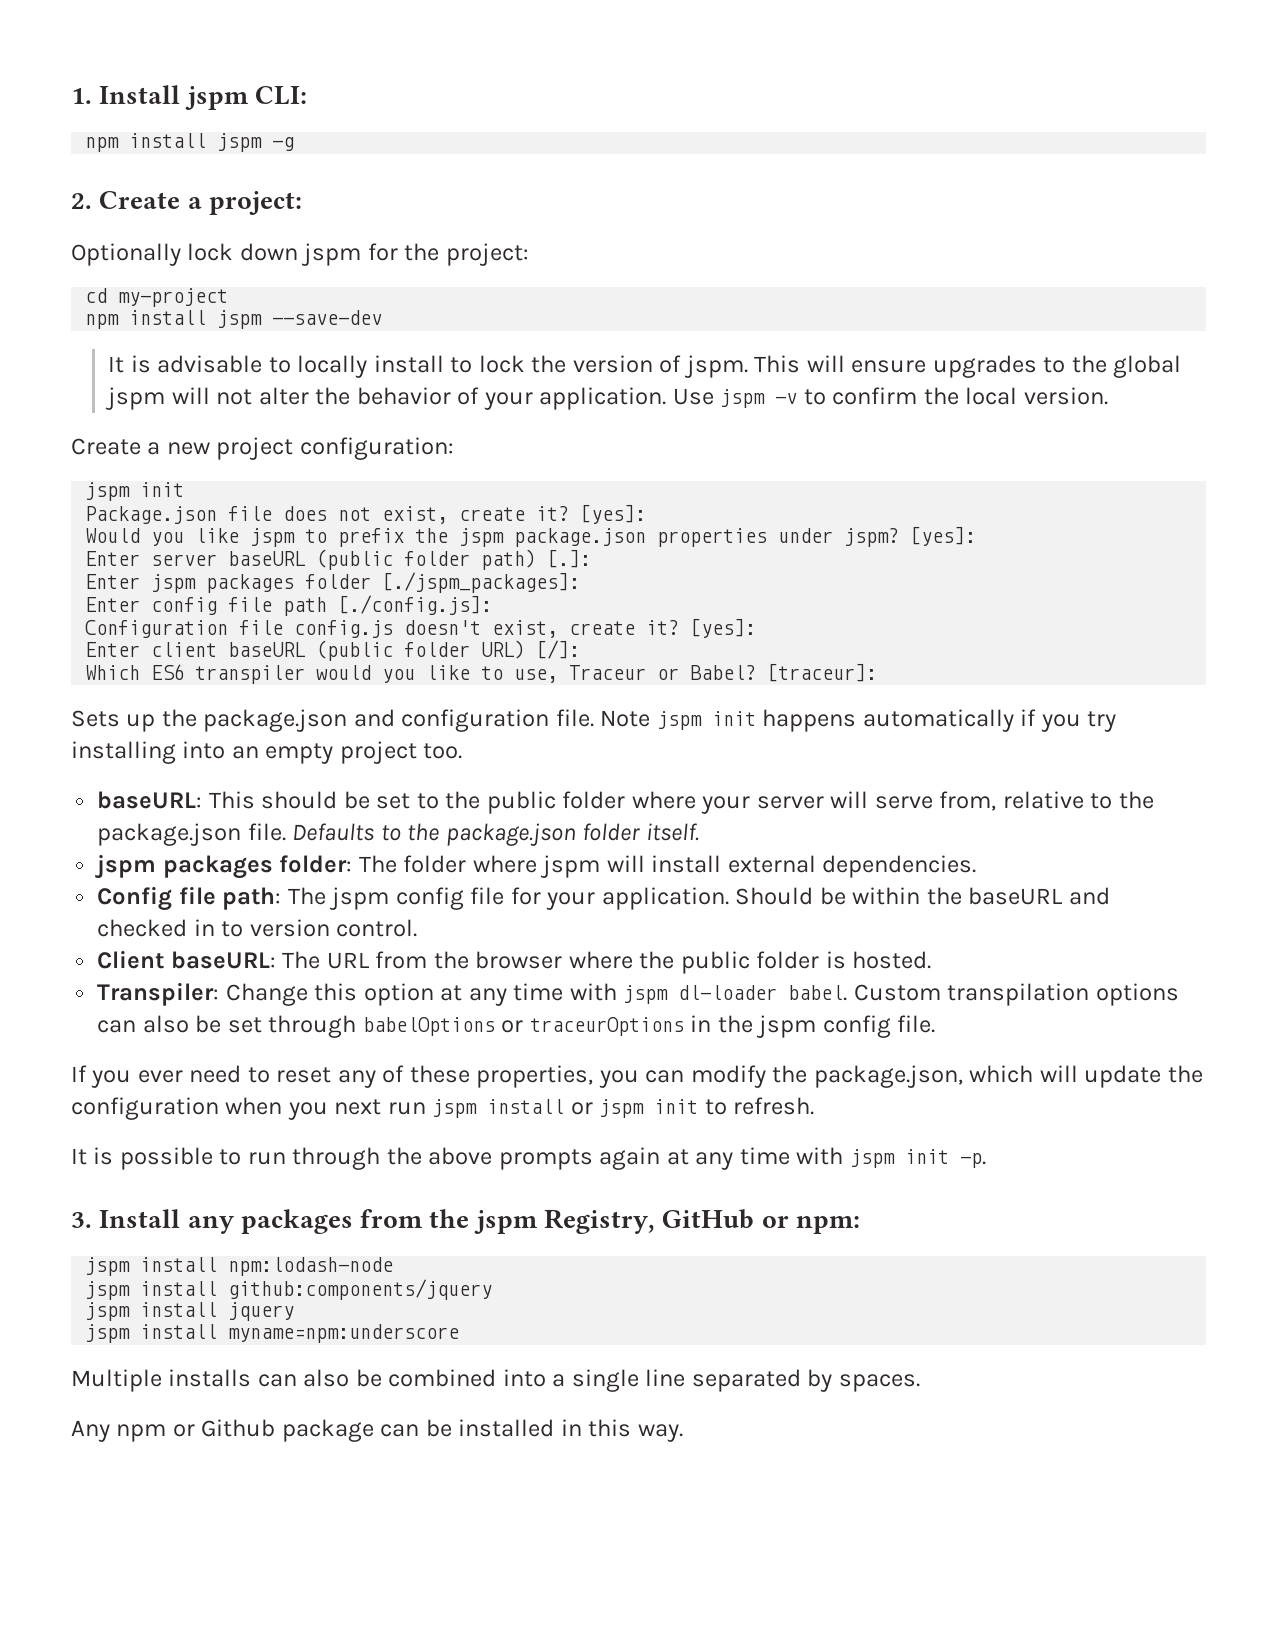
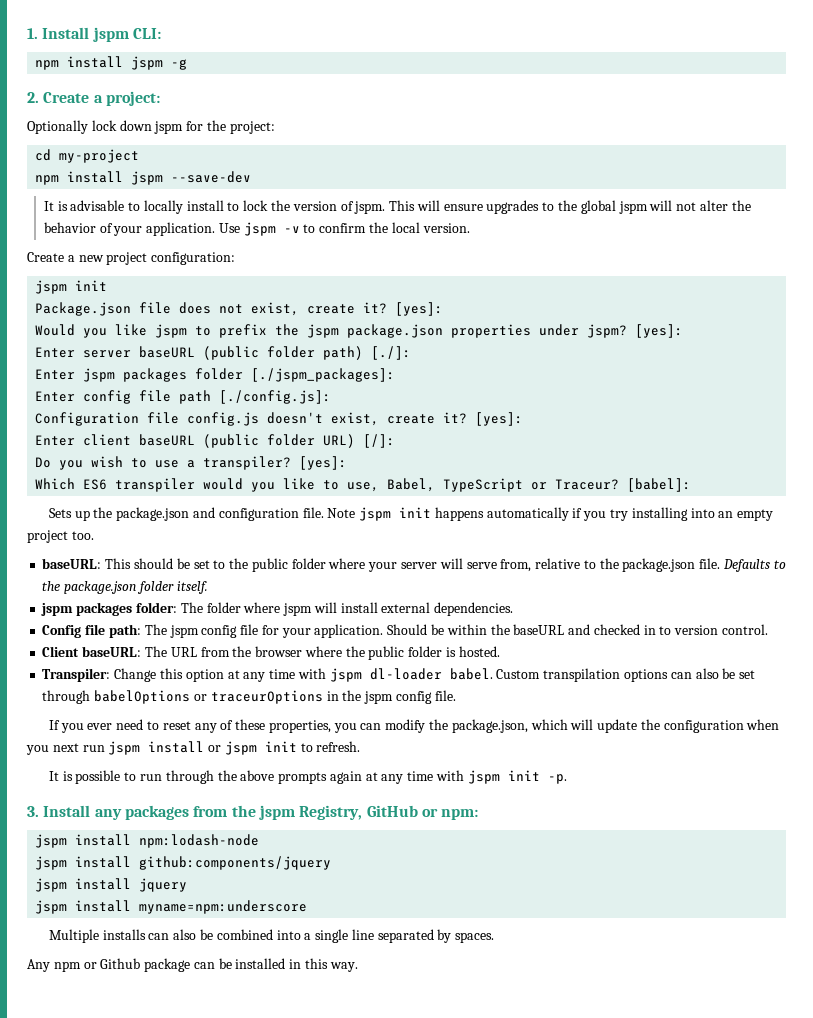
- Enter server baseURL (public folder path) [.]:
+ Enter server baseURL (public folder path) [./]:
+ Do you wish to use a transpiler? [yes]:
- Which ES6 transpiler would you like to use, Traceur or Babel? [traceur]:
+ Which ES6 transpiler would you like to use, Babel, TypeScript or Traceur? [babel]:

